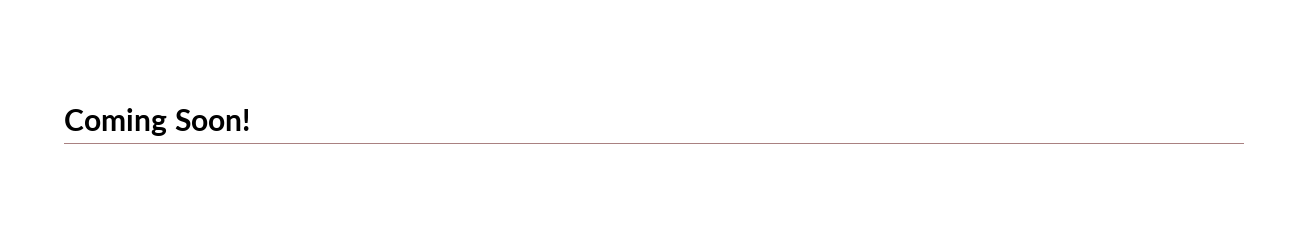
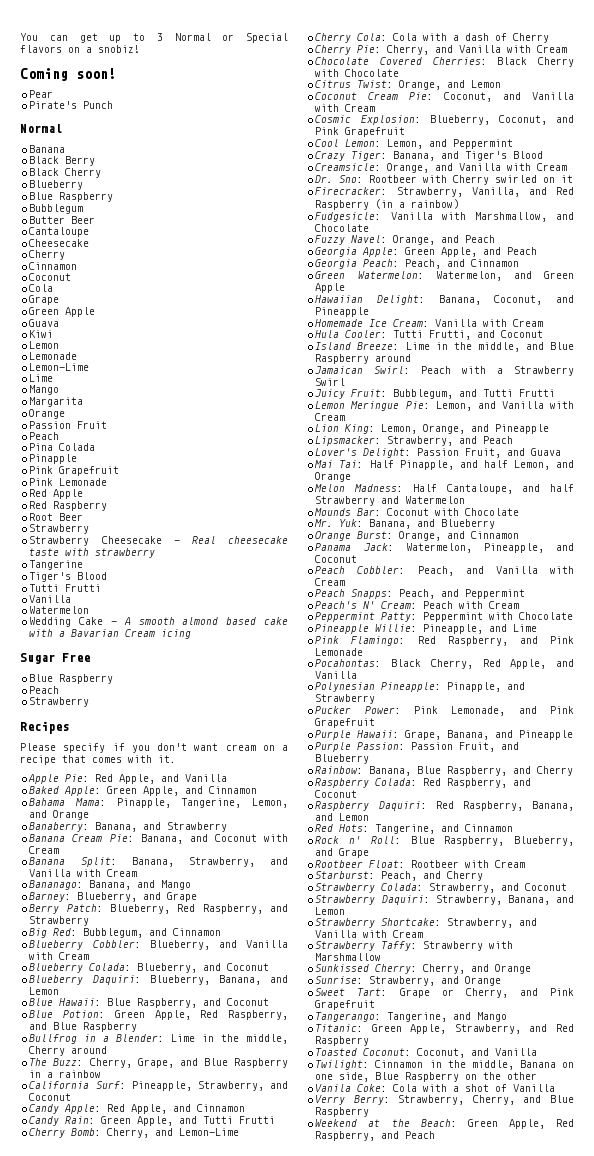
- Coming Soon!
+ You can get up to 3 Normal or Special flavors on a snobiz!
+ Coming soon!
+ Pear
+ Pirate's Punch
+ Normal
+ Banana
+ Black Berry
+ Black Cherry
+ Blueberry
+ Blue Raspberry
+ Bubblegum
+ Butter Beer
+ Cantaloupe
+ Cheesecake
+ Cherry
+ Cinnamon
+ Coconut
+ Cola
+ Grape
+ Green Apple
+ Guava
+ Kiwi
+ Lemon
+ Lemonade
+ Lemon-Lime
+ Lime
+ Mango
+ Margarita
+ Orange
+ Passion Fruit
+ Peach
+ Pina Colada
+ Pinapple
+ Pink Grapefruit
+ Pink Lemonade
+ Red Apple
+ Red Raspberry
+ Root Beer
+ Strawberry
+ Strawberry Cheesecake - Real cheesecake taste with strawberry
+ Tangerine
+ Tiger's Blood
+ Tutti Frutti
+ Vanilla
+ Watermelon
+ Wedding Cake - A smooth almond based cake with a Bavarian Cream icing
+ Sugar Free
+ Blue Raspberry
+ Peach
+ Strawberry
+ Recipes
+ Please specify if you don't want cream on a recipe that comes with it.
+ Apple Pie: Red Apple, and Vanilla
+ Baked Apple: Green Apple, and Cinnamon
+ Bahama Mama: Pinapple, Tangerine, Lemon, and Orange
+ Banaberry: Banana, and Strawberry
+ Banana Cream Pie: Banana, and Coconut with Cream
+ Banana Split: Banana, Strawberry, and Vanilla with Cream
+ Bananago: Banana, and Mango
+ Barney: Blueberry, and Grape
+ Berry Patch: Blueberry, Red Raspberry, and Strawberry
+ Big Red: Bubblegum, and Cinnamon
+ Blueberry Cobbler: Blueberry, and Vanilla with Cream
+ Blueberry Colada: Blueberry, and Coconut
+ Blueberry Daquiri: Blueberry, Banana, and Lemon
+ Blue Hawaii: Blue Raspberry, and Coconut
+ Blue Potion: Green Apple, Red Raspberry, and Blue Raspberry
+ Bullfrog in a Blender: Lime in the middle, Cherry around
+ The Buzz: Cherry, Grape, and Blue Raspberry in a rainbow
+ California Surf: Pineapple, Strawberry, and Coconut
+ Candy Apple: Red Apple, and Cinnamon
+ Candy Rain: Green Apple, and Tutti Frutti
+ Cherry Bomb: Cherry, and Lemon-Lime
+ Cherry Cola: Cola with a dash of Cherry
+ Cherry Pie: Cherry, and Vanilla with Cream
+ Chocolate Covered Cherries: Black Cherry with Chocolate
+ Citrus Twist: Orange, and Lemon
+ Coconut Cream Pie: Coconut, and Vanilla with Cream
+ Cosmic Explosion: Blueberry, Coconut, and Pink Grapefruit
+ Cool Lemon: Lemon, and Peppermint
+ Crazy Tiger: Banana, and Tiger's Blood
+ Creamsicle: Orange, and Vanilla with Cream
+ Dr. Sno: Rootbeer with Cherry swirled on it
+ Firecracker: Strawberry, Vanilla, and Red Raspberry (in a rainbow)
+ Fudgesicle: Vanilla with Marshmallow, and Chocolate
+ Fuzzy Navel: Orange, and Peach
+ Georgia Apple: Green Apple, and Peach
+ Georgia Peach: Peach, and Cinnamon
+ Green Watermelon: Watermelon, and Green Apple
+ Hawaiian Delight: Banana, Coconut, and Pineapple
+ Homemade Ice Cream: Vanilla with Cream
+ Hula Cooler: Tutti Frutti, and Coconut
+ Island Breeze: Lime in the middle, and Blue Raspberry around
+ Jamaican Swirl: Peach with a Strawberry Swirl
+ Juicy Fruit: Bubblegum, and Tutti Frutti
+ Lemon Meringue Pie: Lemon, and Vanilla with Cream
+ Lion King: Lemon, Orange, and Pineapple
+ Lipsmacker: Strawberry, and Peach
+ Lover's Delight: Passion Fruit, and Guava
+ Mai Tai: Half Pinapple, and half Lemon, and Orange
+ Melon Madness: Half Cantaloupe, and half Strawberry and Watermelon
+ Mounds Bar: Coconut with Chocolate
+ Mr. Yuk: Banana, and Blueberry
+ Orange Burst: Orange, and Cinnamon
+ Panama Jack: Watermelon, Pineapple, and Coconut
+ Peach Cobbler: Peach, and Vanilla with Cream
+ Peach Snapps: Peach, and Peppermint
+ Peach's N' Cream: Peach with Cream
+ Peppermint Patty: Peppermint with Chocolate
+ Pineapple Willie: Pineapple, and Lime
+ Pink Flamingo: Red Raspberry, and Pink Lemonade
+ Pocahontas: Black Cherry, Red Apple, and Vanilla
+ Polynesian Pineapple: Pinapple, and Strawberry
+ Pucker Power: Pink Lemonade, and Pink Grapefruit
+ Purple Hawaii: Grape, Banana, and Pineapple
+ Purple Passion: Passion Fruit, and Blueberry
+ Rainbow: Banana, Blue Raspberry, and Cherry
+ Raspberry Colada: Red Raspberry, and Coconut
+ Raspberry Daquiri: Red Raspberry, Banana, and Lemon
+ Red Hots: Tangerine, and Cinnamon
+ Rock n' Roll: Blue Raspberry, Blueberry, and Grape
+ Rootbeer Float: Rootbeer with Cream
+ Starburst: Peach, and Cherry
+ Strawberry Colada: Strawberry, and Coconut
+ Strawberry Daquiri: Strawberry, Banana, and Lemon
+ Strawberry Shortcake: Strawberry, and Vanilla with Cream
+ Strawberry Taffy: Strawberry with Marshmallow
+ Sunkissed Cherry: Cherry, and Orange
+ Sunrise: Strawberry, and Orange
+ Sweet Tart: Grape or Cherry, and Pink Grapefruit
+ Tangerango: Tangerine, and Mango
+ Titanic: Green Apple, Strawberry, and Red Raspberry
+ Toasted Coconut: Coconut, and Vanilla
+ Twilight: Cinnamon in the middle, Banana on one side, Blue Raspberry on the other
+ Vanila Coke: Cola with a shot of Vanilla
+ Verry Berry: Strawberry, Cherry, and Blue Raspberry
+ Weekend at the Beach: Green Apple, Red Raspberry, and Peach

